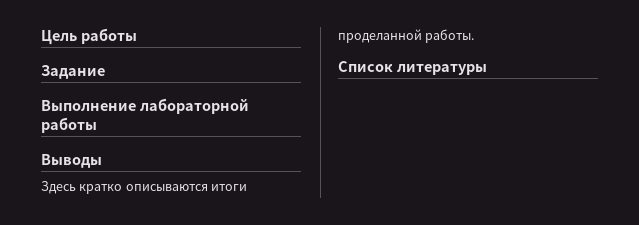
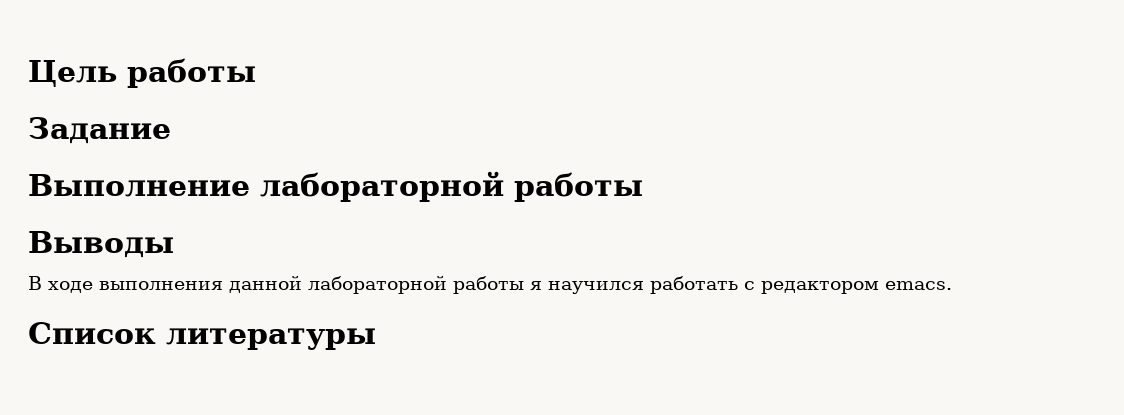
- Здесь кратко описываются итоги проделанной работы.
+ В ходе выполнения данной лабораторной работы я научился работать с редактором emacs.

